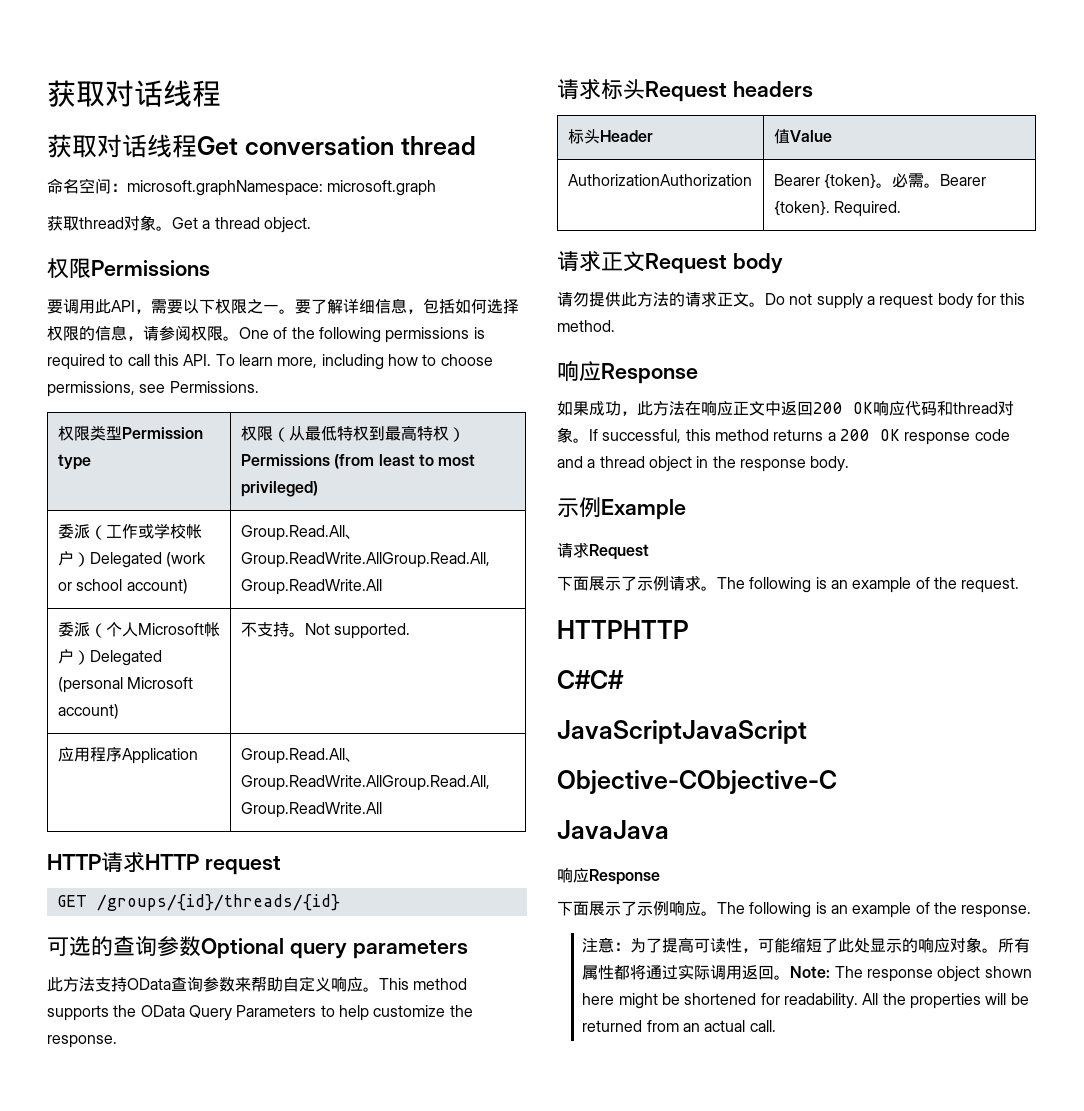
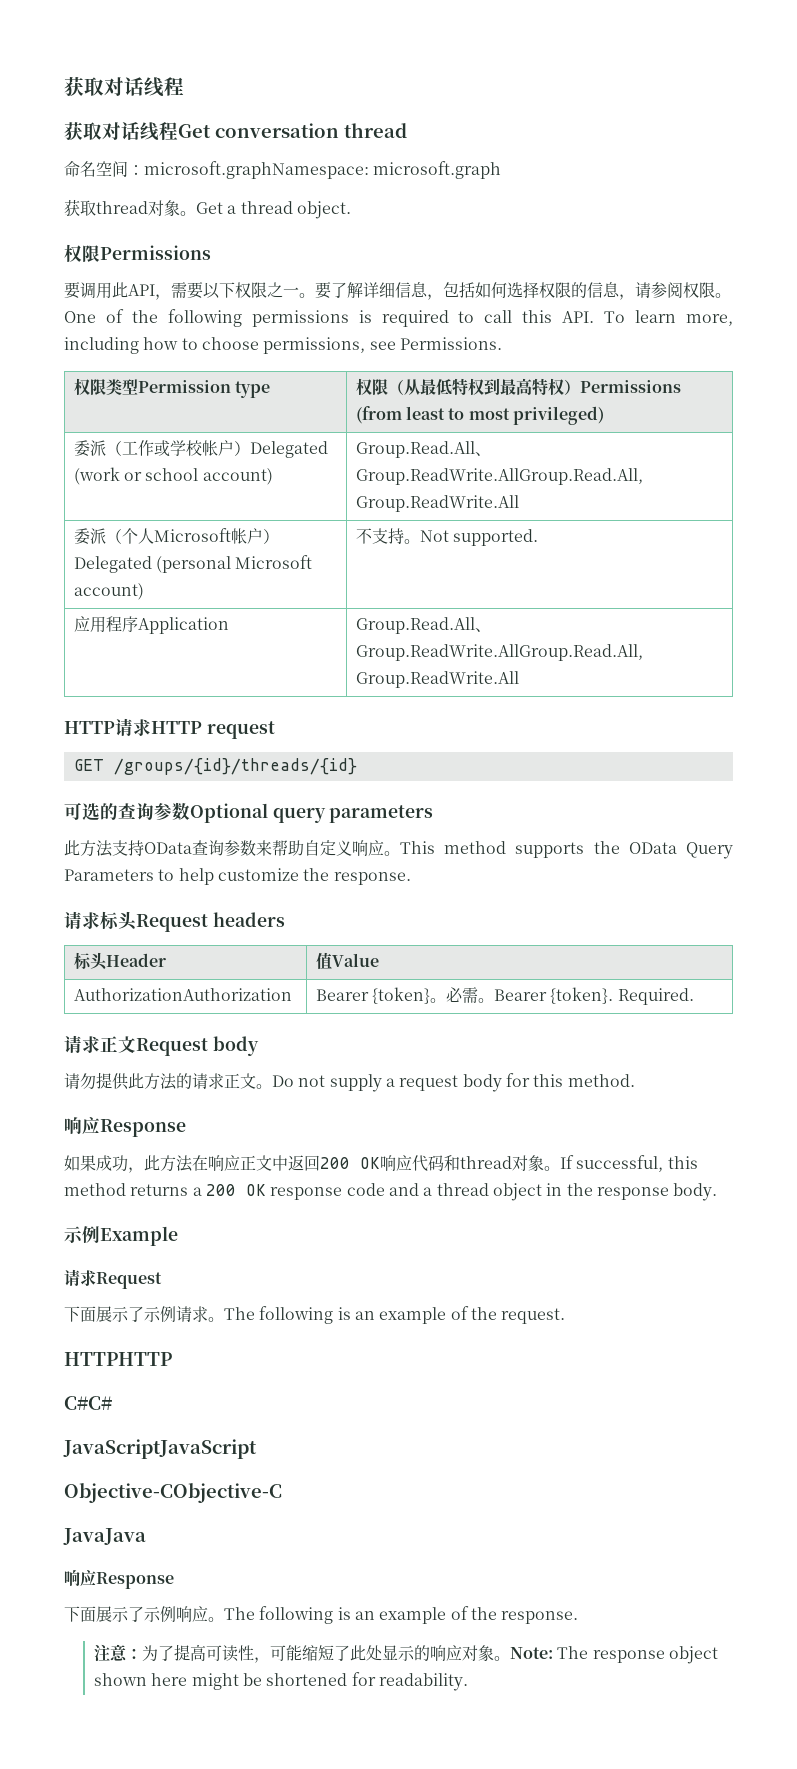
- 所有属性都将通过实际调用返回。
- All the properties will be returned from an actual call.

